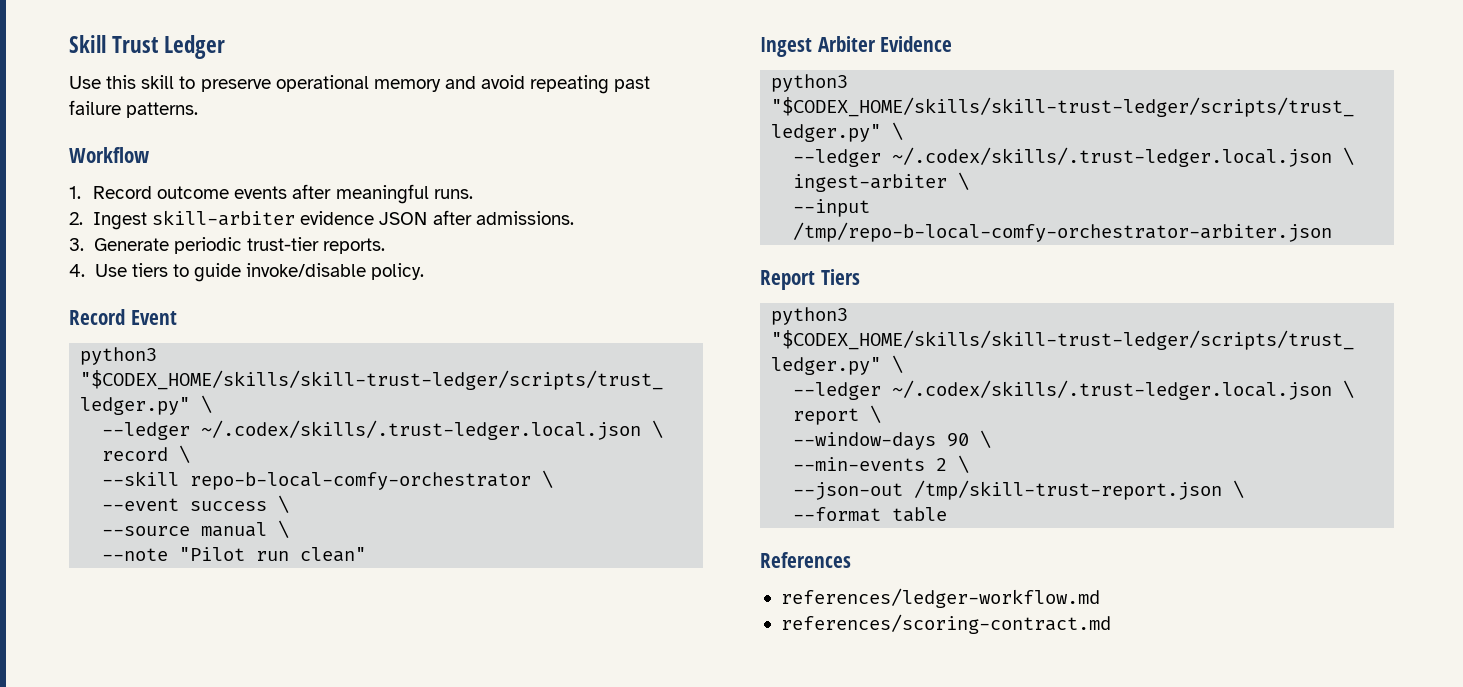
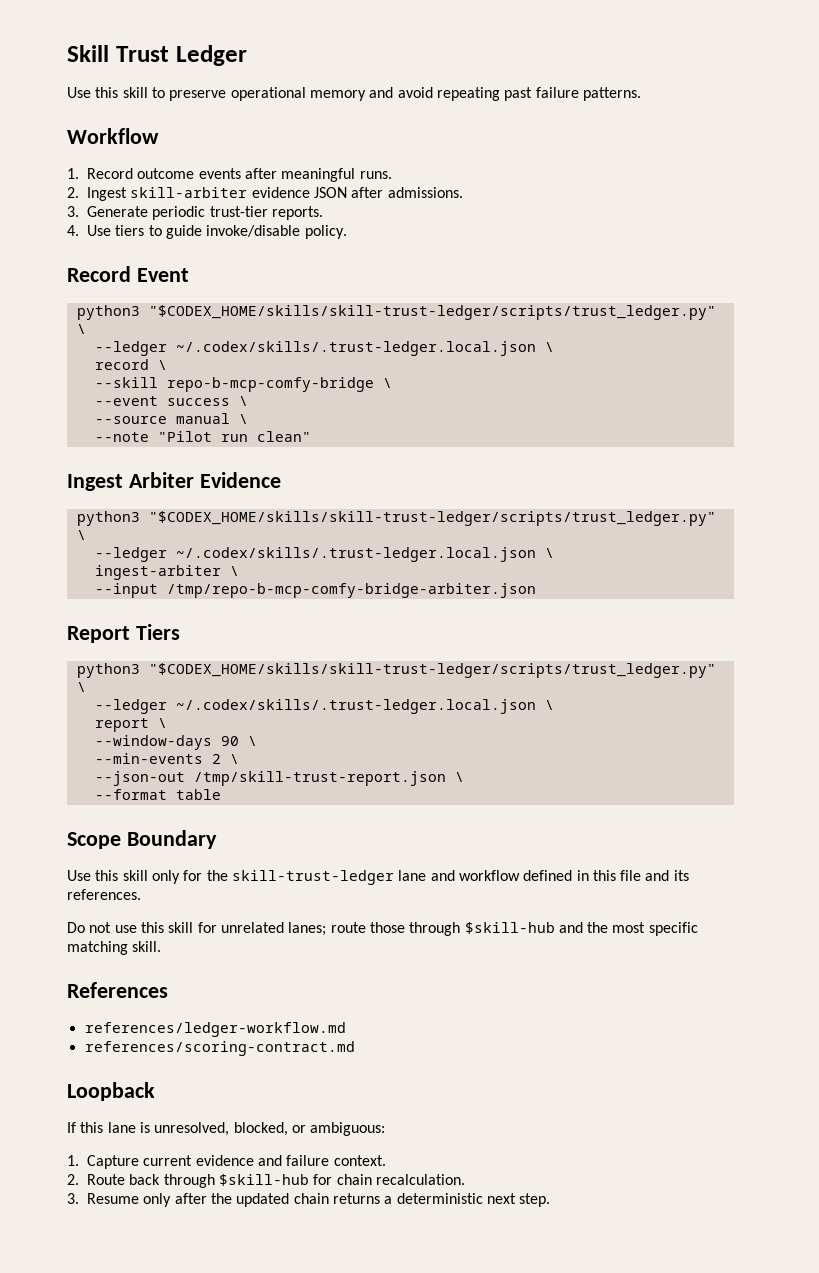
- --skill repo-b-local-comfy-orchestrator \
+ --skill repo-b-mcp-comfy-bridge \
- --input /tmp/repo-b-local-comfy-orchestrator-arbiter.json
+ --input /tmp/repo-b-mcp-comfy-bridge-arbiter.json
+ Scope Boundary
+ Use this skill only for the skill-trust-ledger lane and workflow defined in this file and its references.
+ Do not use this skill for unrelated lanes; route those through $skill-hub and the most specific matching skill.
  References
  references/ledger-workflow.md
  references/scoring-contract.md
+ Loopback
+ If this lane is unresolved, blocked, or ambiguous:
+ 1. Capture current evidence and failure context.
+ 2. Route back through $skill-hub for chain recalculation.
+ 3. Resume only after the updated chain returns a deterministic next step.

